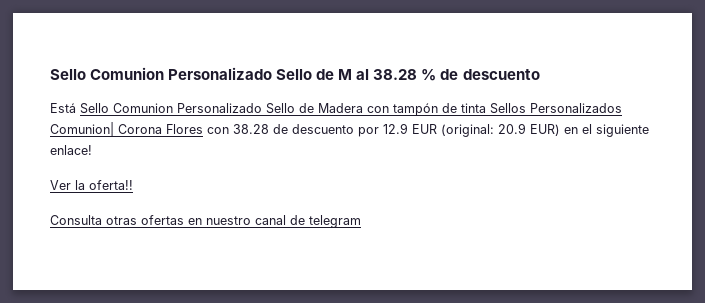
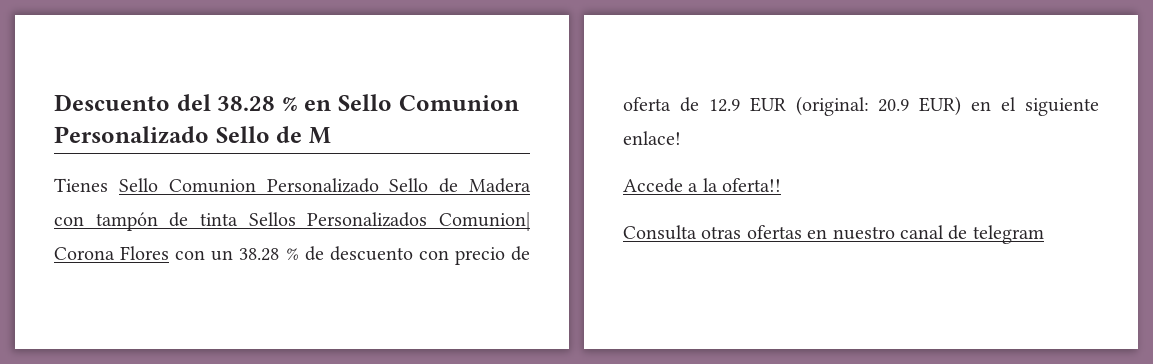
- Sello Comunion Personalizado Sello de M al 38.28 % de descuento
- Está Sello Comunion Personalizado Sello de Madera con tampón de tinta Sellos Personalizados Comunion| Corona Flores con 38.28 de descuento por 12.9 EUR (original: 20.9 EUR) en el siguiente enlace!
+ Descuento del 38.28 % en Sello Comunion Personalizado Sello de M
+ Tienes Sello Comunion Personalizado Sello de Madera con tampón de tinta Sellos Personalizados Comunion| Corona Flores con un 38.28 % de descuento con precio de oferta de 12.9 EUR (original: 20.9 EUR) en el siguiente enlace!
- Ver la oferta!!
+ Accede a la oferta!!

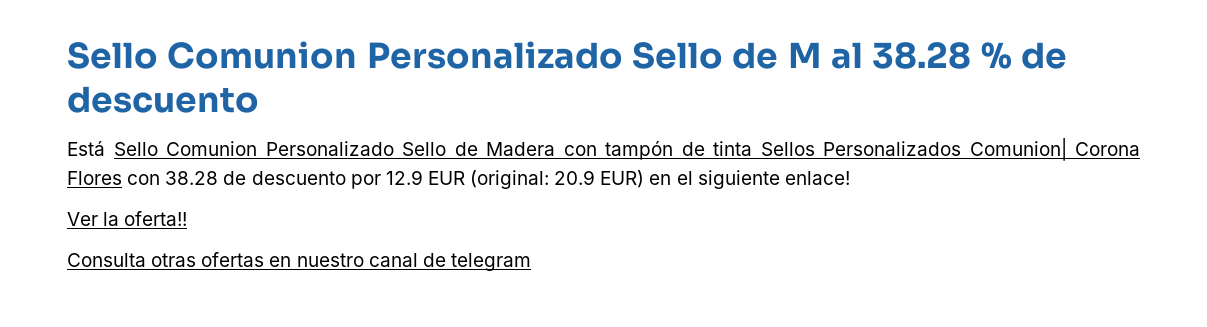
- Descuento del 38.28 % en Sello Comunion Personalizado Sello de M
- Tienes Sello Comunion Personalizado Sello de Madera con tampón de tinta Sellos Personalizados Comunion| Corona Flores con un 38.28 % de descuento con precio de oferta de 12.9 EUR (original: 20.9 EUR) en el siguiente enlace!
+ Sello Comunion Personalizado Sello de M al 38.28 % de descuento
+ Está Sello Comunion Personalizado Sello de Madera con tampón de tinta Sellos Personalizados Comunion| Corona Flores con 38.28 de descuento por 12.9 EUR (original: 20.9 EUR) en el siguiente enlace!
- Accede a la oferta!!
+ Ver la oferta!!

